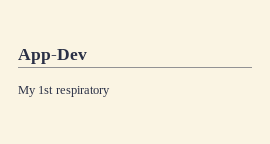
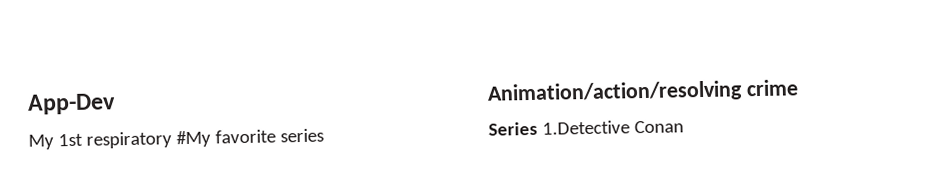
- My 1st respiratory
+ My 1st respiratory #My favorite series
+ Animation/action/resolving crime
+ Series 1.Detective Conan

